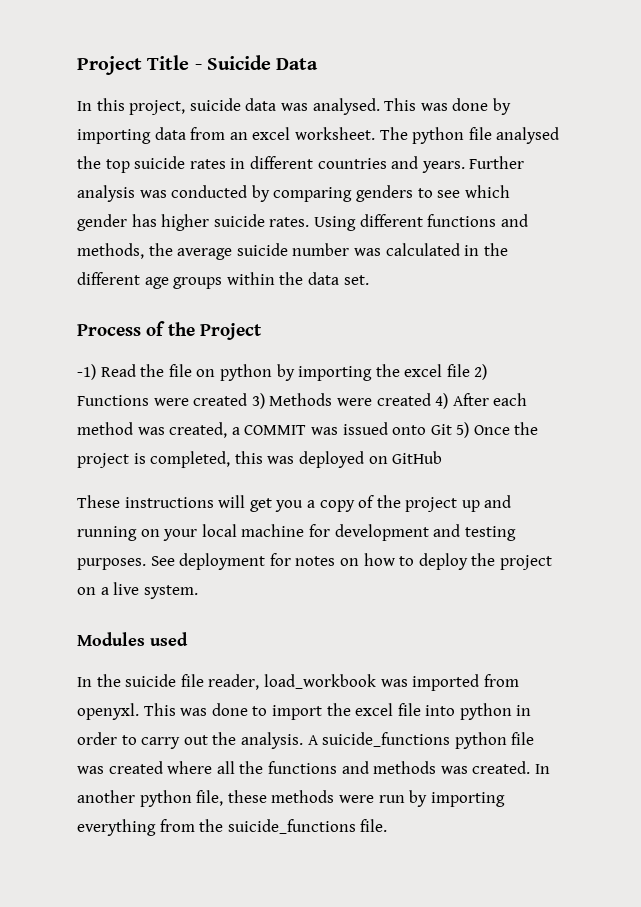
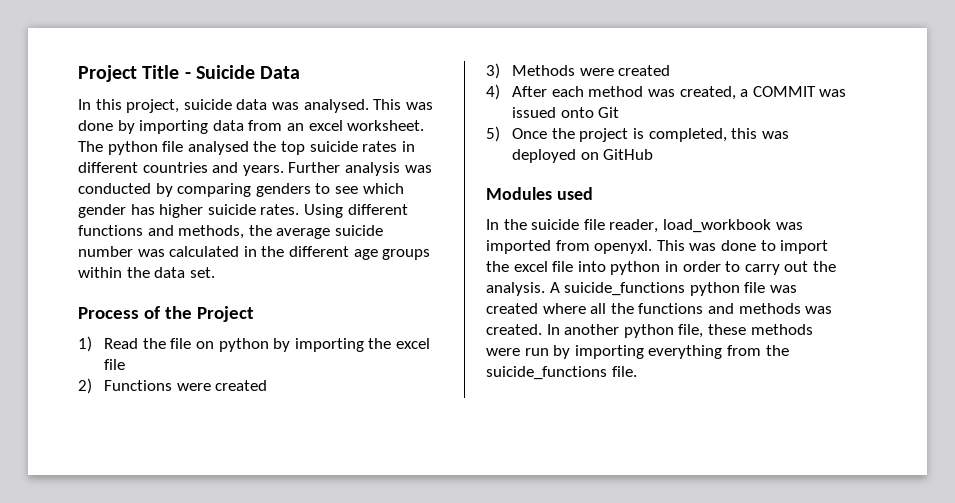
- -1) Read the file on python by importing the excel file 2) Functions were created 3) Methods were created 4) After each method was created, a COMMIT was issued onto Git 5) Once the project is completed, this was deployed on GitHub
+ 1) Read the file on python by importing the excel file
+ 2) Functions were created
+ 3) Methods were created
+ 4) After each method was created, a COMMIT was issued onto Git
+ 5) Once the project is completed, this was deployed on GitHub
- These instructions will get you a copy of the project up and running on your local machine for development and testing purposes. See deployment for notes on how to deploy the project on a live system.

